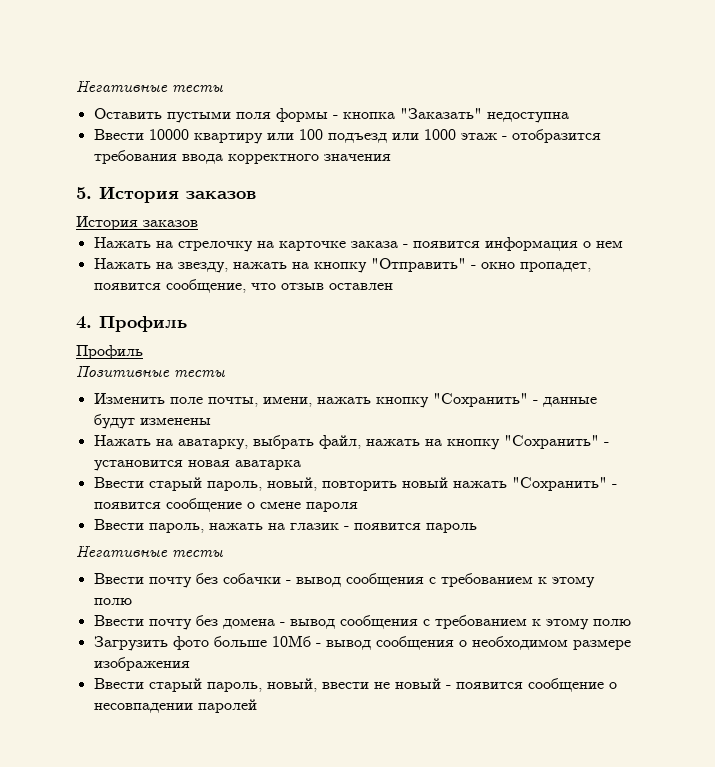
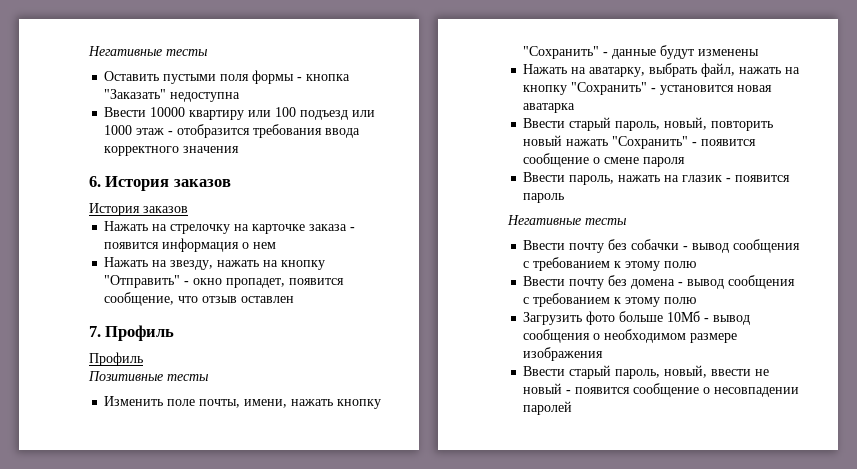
- 5. История заказов
+ 6. История заказов
- 4. Профиль
+ 7. Профиль

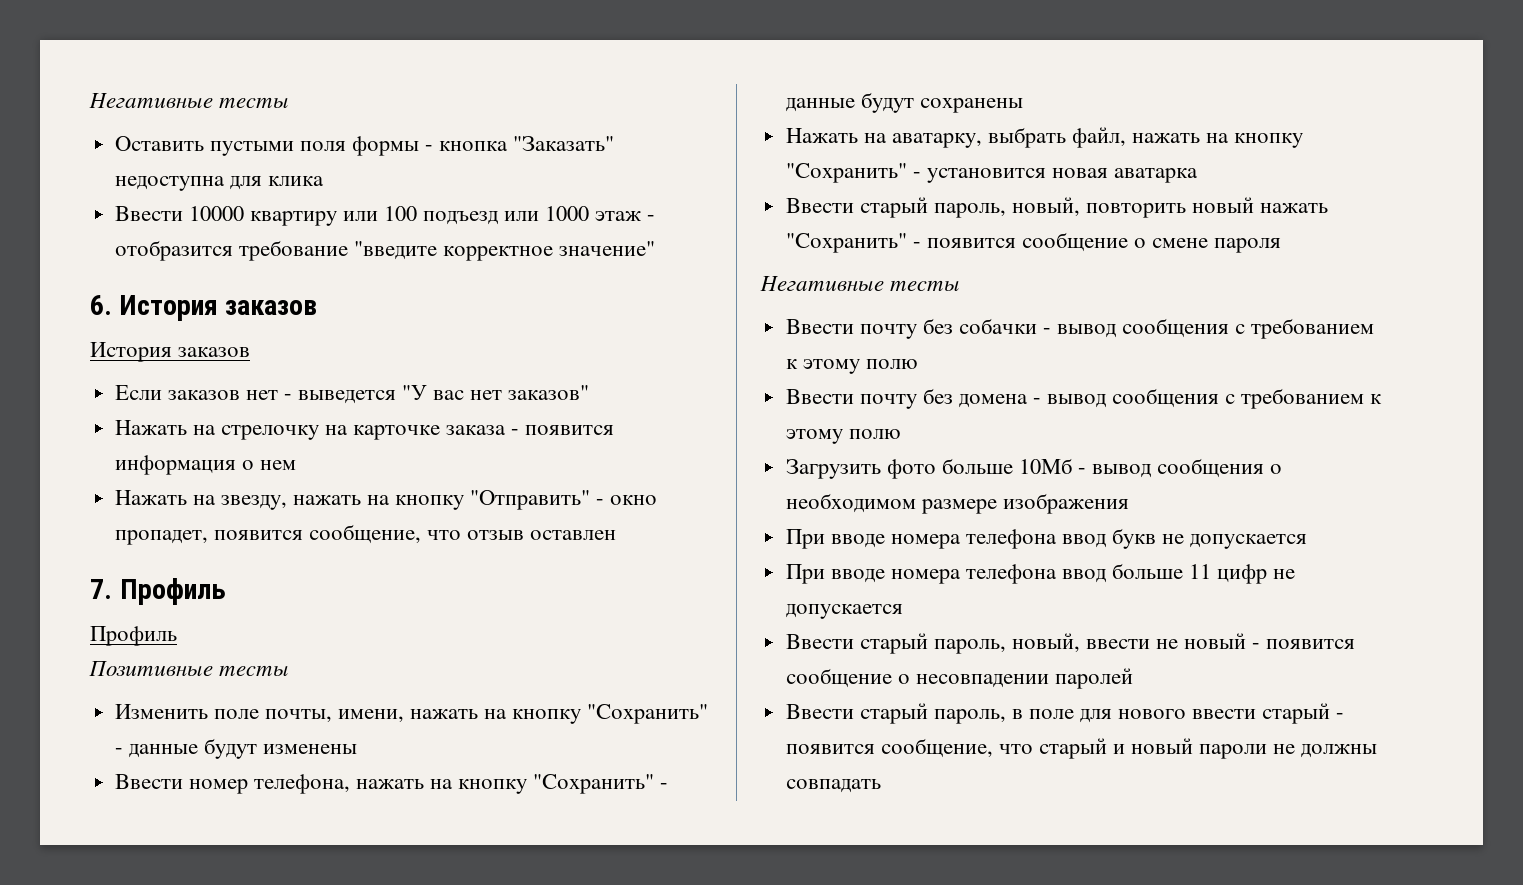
- Оставить пустыми поля формы - кнопка "Заказать" недоступна
+ Оставить пустыми поля формы - кнопка "Заказать" недоступна для клика
- Ввести 10000 квартиру или 100 подъезд или 1000 этаж - отобразится требования ввода корректного значения
+ Ввести 10000 квартиру или 100 подъезд или 1000 этаж - отобразится требование "введите корректное значение"
+ Если заказов нет - выведется "У вас нет заказов"
- Изменить поле почты, имени, нажать кнопку "Сохранить" - данные будут изменены
+ Изменить поле почты, имени, нажать на кнопку "Сохранить" - данные будут изменены
+ Ввести номер телефона, нажать на кнопку "Сохранить" - данные будут сохранены
- Ввести пароль, нажать на глазик - появится пароль
+ При вводе номера телефона ввод букв не допускается
+ При вводе номера телефона ввод больше 11 цифр не допускается
+ Ввести старый пароль, в поле для нового ввести старый - появится сообщение, что старый и новый пароли не должны совпадать

